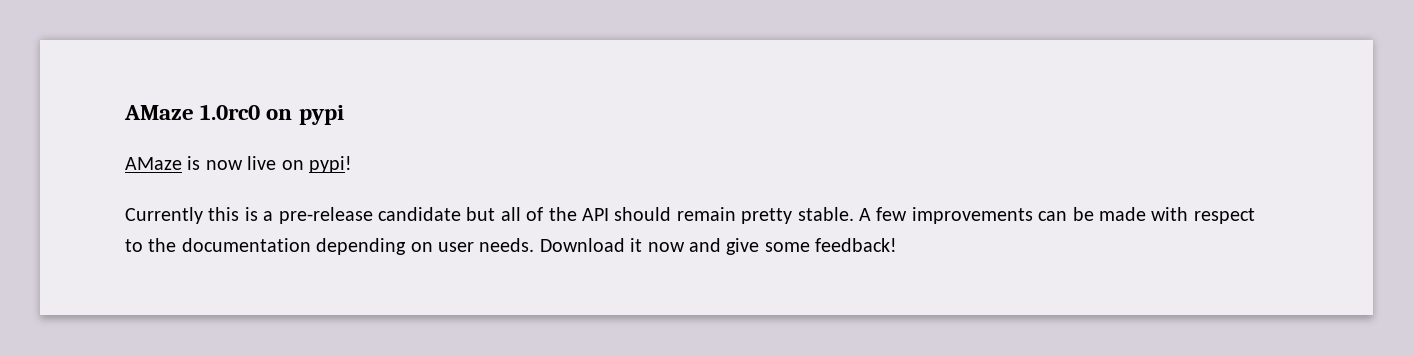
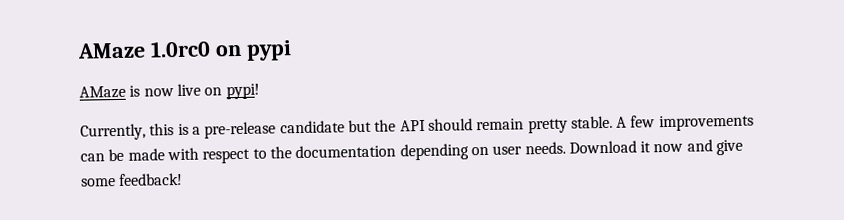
- Currently this is a pre-release candidate but all of the API should remain pretty stable.
+ Currently, this is a pre-release candidate but the API should remain pretty stable.

